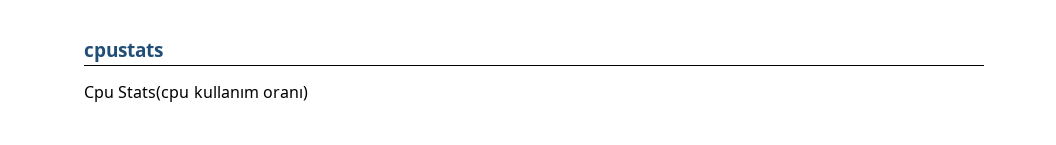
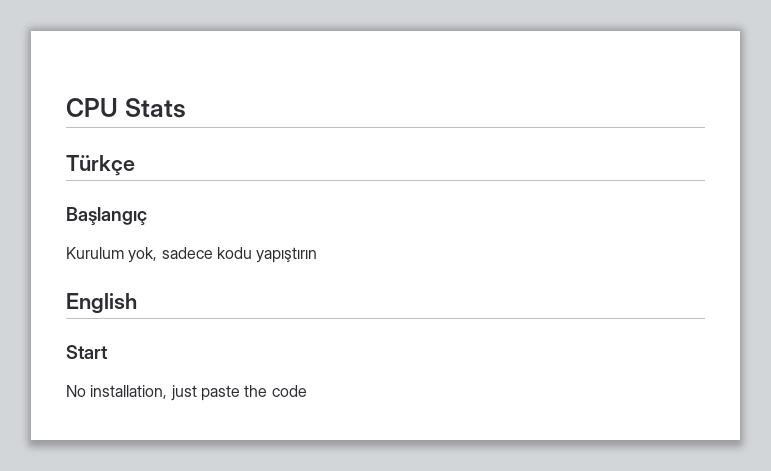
- cpustats
- Cpu Stats(cpu kullanım oranı)
+ CPU Stats
+ Türkçe
+ Başlangıç
+ Kurulum yok, sadece kodu yapıştırın
+ English
+ Start
+ No installation, just paste the code

